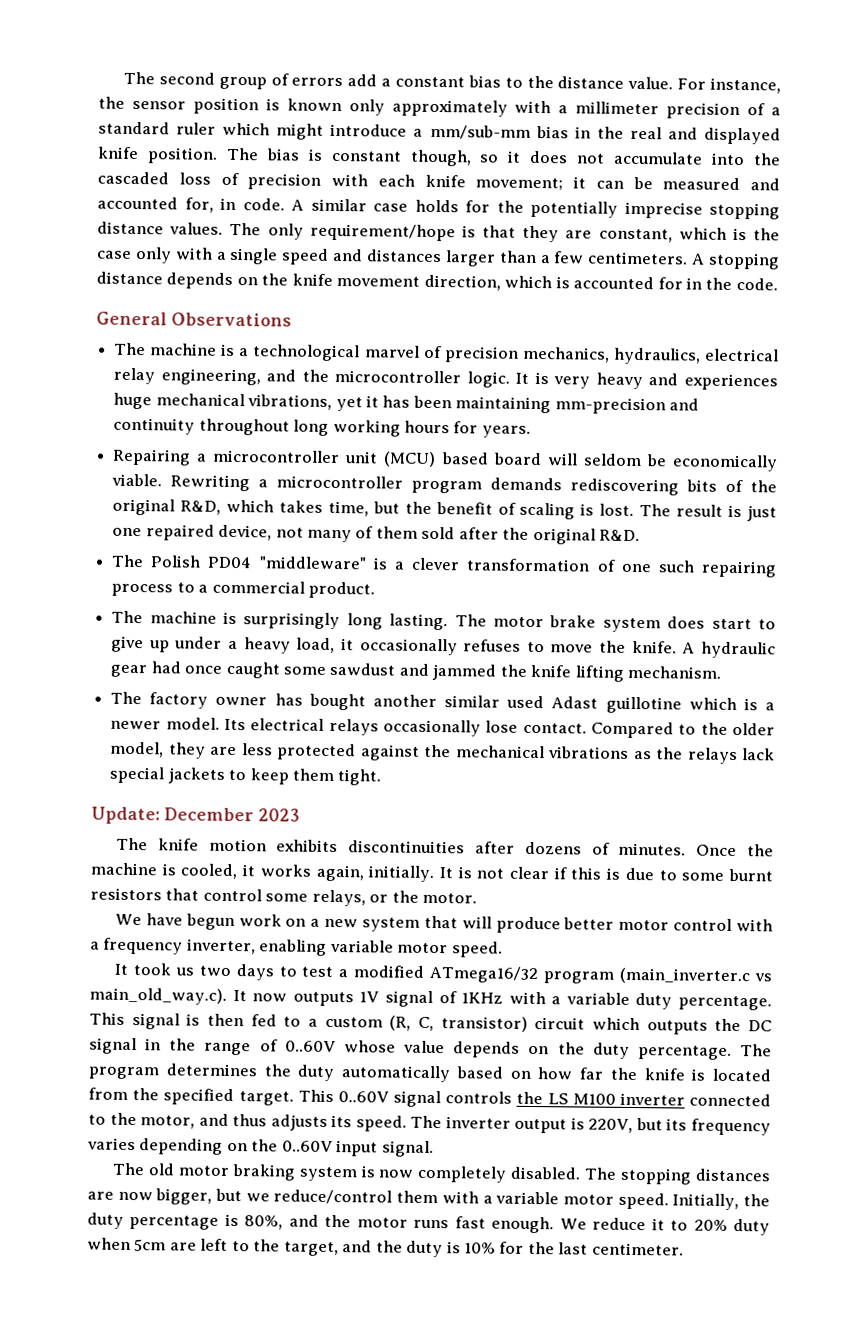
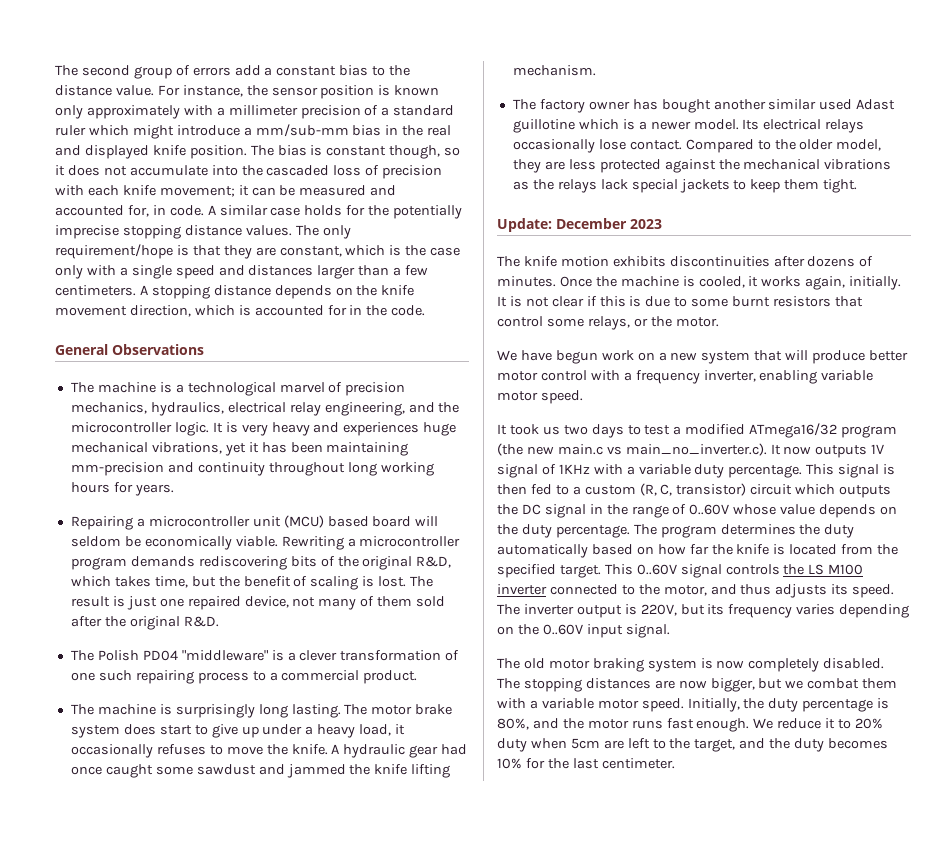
- It took us two days to test a modified ATmega16/32 program (main_inverter.c vs main_old_way.c). It now outputs 1V signal of 1KHz with a variable duty percentage.
+ It took us two days to test a modified ATmega16/32 program (the new main.c vs main_no_inverter.c). It now outputs 1V signal of 1KHz with a variable duty percentage.
- The stopping distances are now bigger, but we reduce/control them with a variable motor speed.
+ The stopping distances are now bigger, but we combat them with a variable motor speed.
- We reduce it to 20% duty when 5cm are left to the target, and the duty is 10% for the last centimeter.
+ We reduce it to 20% duty when 5cm are left to the target, and the duty becomes 10% for the last centimeter.

